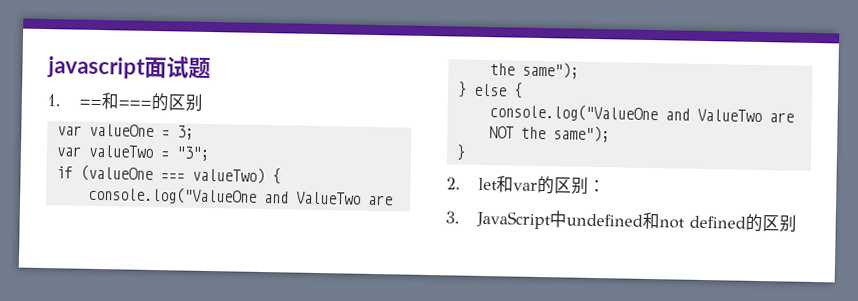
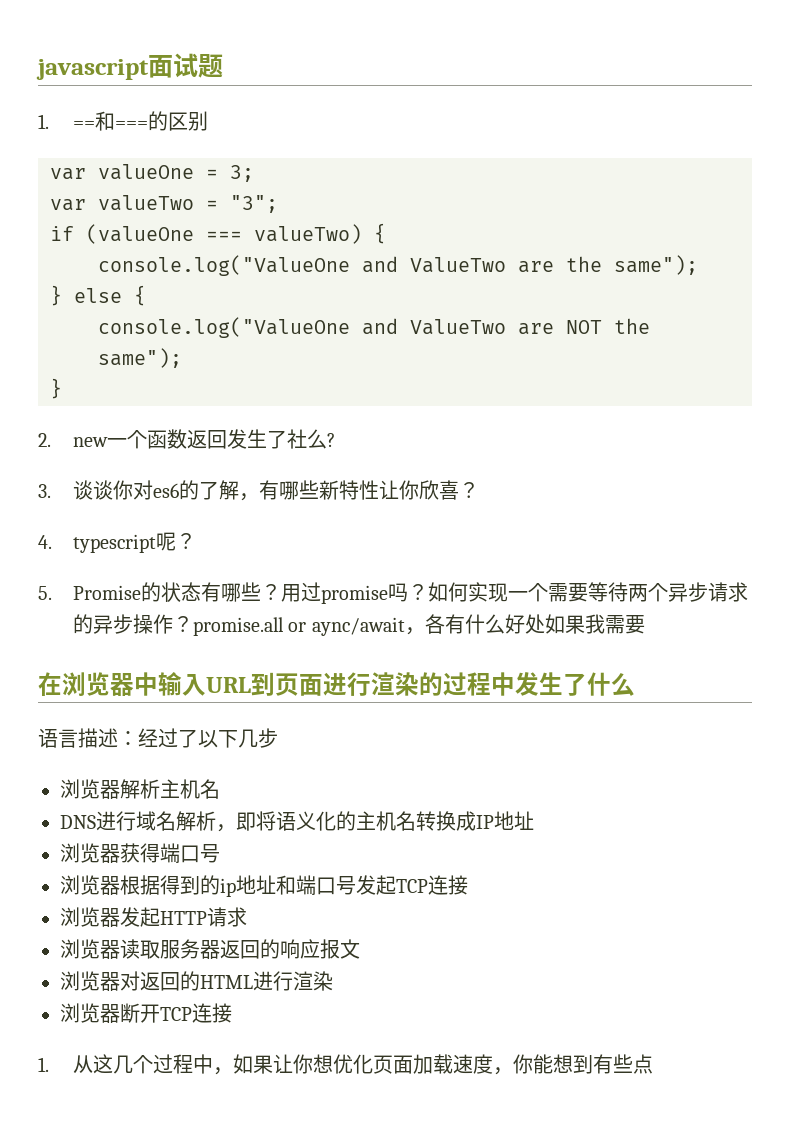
- 2. let和var的区别：
- 3. JavaScript中undefined和not defined的区别
+ 2. new一个函数返回发生了社么?
+ 3.谈谈你对es6的了解，有哪些新特性让你欣喜？
+ 4. typescript呢？
+ 5. Promise的状态有哪些？用过promise吗？如何实现一个需要等待两个异步请求的异步操作？promise.all or aync/await，各有什么好处如果我需要
+ 在浏览器中输入URL到页面进行渲染的过程中发生了什么
+ 语言描述：经过了以下几步
+ 浏览器解析主机名
+ DNS进行域名解析，即将语义化的主机名转换成IP地址
+ 浏览器获得端口号
+ 浏览器根据得到的ip地址和端口号发起TCP连接
+ 浏览器发起HTTP请求
+ 浏览器读取服务器返回的响应报文
+ 浏览器对返回的HTML进行渲染
+ 浏览器断开TCP连接
+ 1.从这几个过程中，如果让你想优化页面加载速度，你能想到有些点

